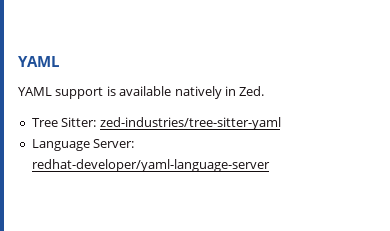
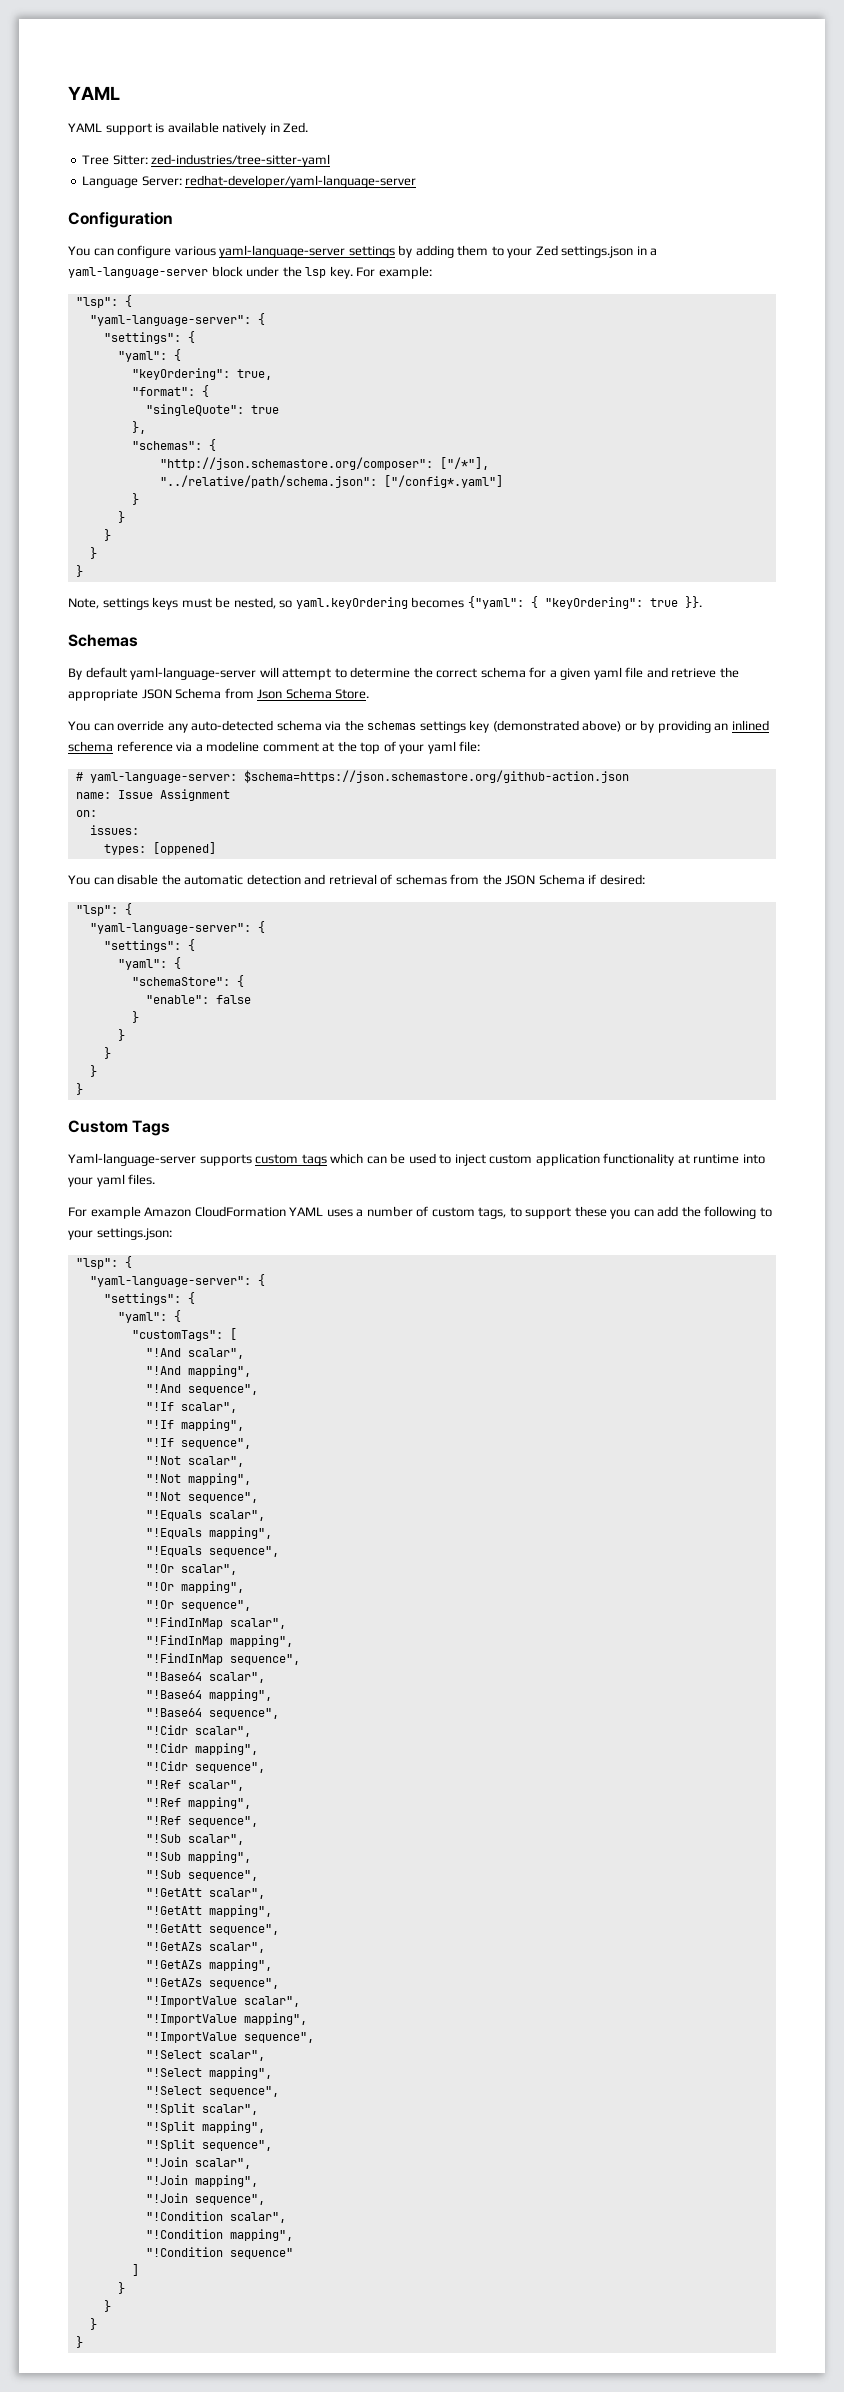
+ Configuration
+ You can configure various yaml-language-server settings by adding them to your Zed settings.json in a yaml-language-server block under the lsp key. For example:
+ "lsp": {
+ "yaml-language-server": {
+ "settings": {
+ "yaml": {
+ "keyOrdering": true,
+ "format": {
+ "singleQuote": true
+ },
+ "schemas": {
+ "http://json.schemastore.org/composer": ["/*"],
+ "../relative/path/schema.json": ["/config*.yaml"]
+ }
+ }
+ }
+ }
+ }
+ Note, settings keys must be nested, so yaml.keyOrdering becomes {"yaml": { "keyOrdering": true }}.
+ Schemas
+ By default yaml-language-server will attempt to determine the correct schema for a given yaml file and retrieve the appropriate JSON Schema from Json Schema Store.
+ You can override any auto-detected schema via the schemas settings key (demonstrated above) or by providing an inlined schema reference via a modeline comment at the top of your yaml file:
+ # yaml-language-server: $schema=https://json.schemastore.org/github-action.json
+ name: Issue Assignment
+ on:
+ issues:
+ types: [oppened]
+ You can disable the automatic detection and retrieval of schemas from the JSON Schema if desired:
+ "lsp": {
+ "yaml-language-server": {
+ "settings": {
+ "yaml": {
+ "schemaStore": {
+ "enable": false
+ }
+ }
+ }
+ }
+ }
+ Custom Tags
+ Yaml-language-server supports custom tags which can be used to inject custom application functionality at runtime into your yaml files.
+ For example Amazon CloudFormation YAML uses a number of custom tags, to support these you can add the following to your settings.json:
+ "lsp": {
+ "yaml-language-server": {
+ "settings": {
+ "yaml": {
+ "customTags": [
+ "!And scalar",
+ "!And mapping",
+ "!And sequence",
+ "!If scalar",
+ "!If mapping",
+ "!If sequence",
+ "!Not scalar",
+ "!Not mapping",
+ "!Not sequence",
+ "!Equals scalar",
+ "!Equals mapping",
+ "!Equals sequence",
+ "!Or scalar",
+ "!Or mapping",
+ "!Or sequence",
+ "!FindInMap scalar",
+ "!FindInMap mapping",
+ "!FindInMap sequence",
+ "!Base64 scalar",
+ "!Base64 mapping",
+ "!Base64 sequence",
+ "!Cidr scalar",
+ "!Cidr mapping",
+ "!Cidr sequence",
+ "!Ref scalar",
+ "!Ref mapping",
+ "!Ref sequence",
+ "!Sub scalar",
+ "!Sub mapping",
+ "!Sub sequence",
+ "!GetAtt scalar",
+ "!GetAtt mapping",
+ "!GetAtt sequence",
+ "!GetAZs scalar",
+ "!GetAZs mapping",
+ "!GetAZs sequence",
+ "!ImportValue scalar",
+ "!ImportValue mapping",
+ "!ImportValue sequence",
+ "!Select scalar",
+ "!Select mapping",
+ "!Select sequence",
+ "!Split scalar",
+ "!Split mapping",
+ "!Split sequence",
+ "!Join scalar",
+ "!Join mapping",
+ "!Join sequence",
+ "!Condition scalar",
+ "!Condition mapping",
+ "!Condition sequence"
+ ]
+ }
+ }
+ }
+ }

